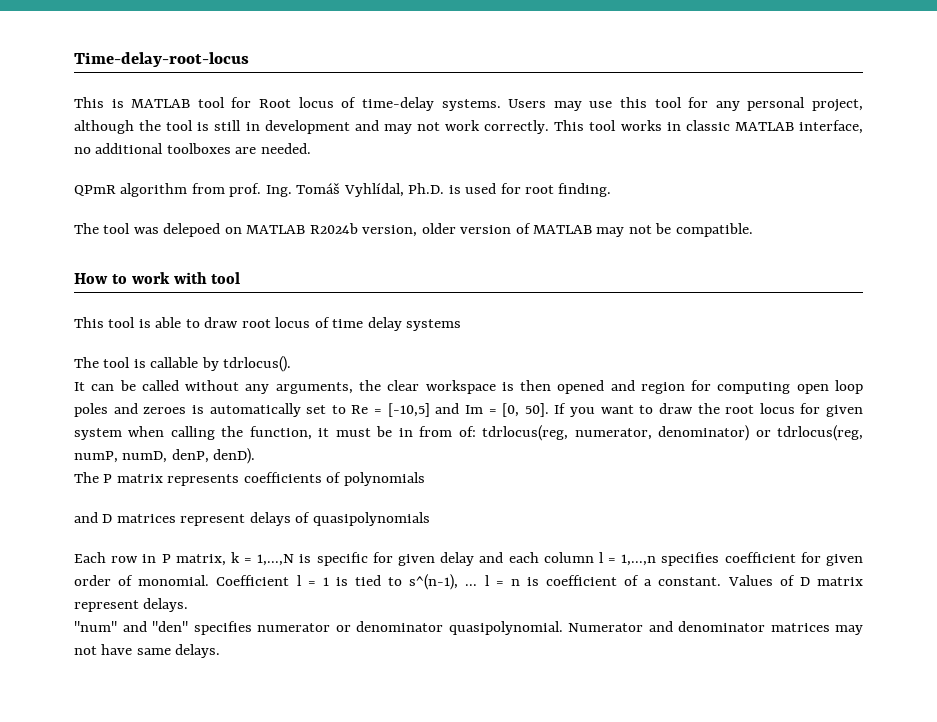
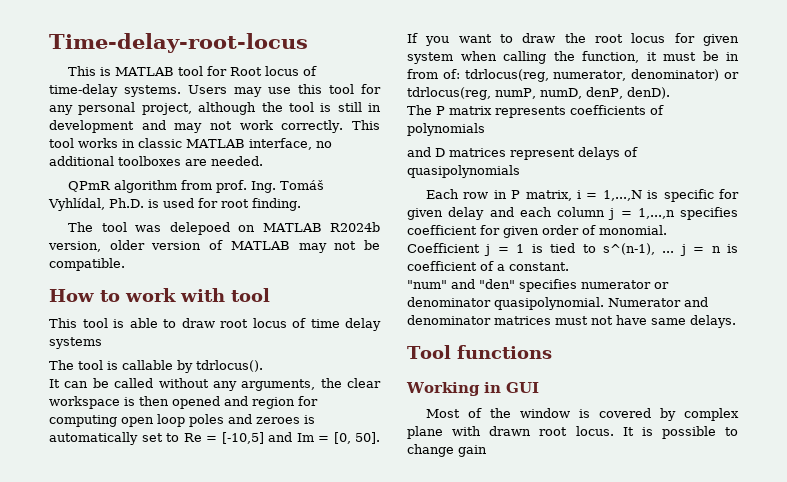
- Each row in P matrix, k = 1,...,N is specific for given delay and each column l = 1,...,n specifies coefficient for given order of monomial.
+ Each row in P matrix, i = 1,...,N is specific for given delay and each column j = 1,...,n specifies coefficient for given order of monomial.
- Coefficient l = 1 is tied to s^(n-1), ... l = n is coefficient of a constant. Values of D matrix represent delays.
+ Coefficient j = 1 is tied to s^(n-1), ... j = n is coefficient of a constant.
- Numerator and denominator matrices may not have same delays.
+ Numerator and denominator matrices must not have same delays.
+ Tool functions
+ Working in GUI
+ Most of the window is covered by complex plane with drawn root locus. It is possible to change gain

